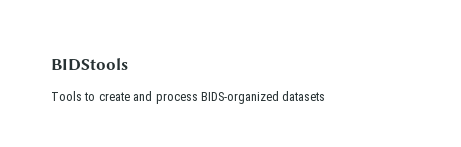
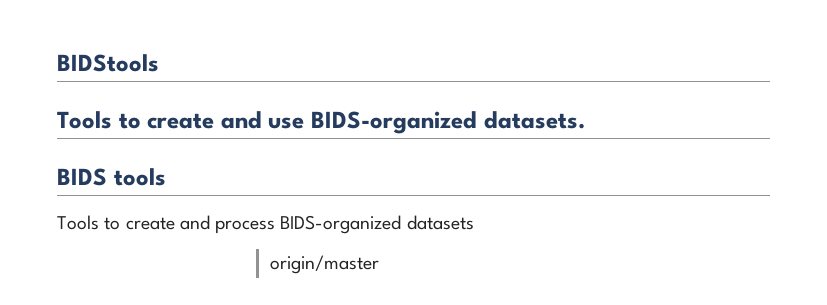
+ Tools to create and use BIDS-organized datasets.
+ BIDS tools
+ origin/master

